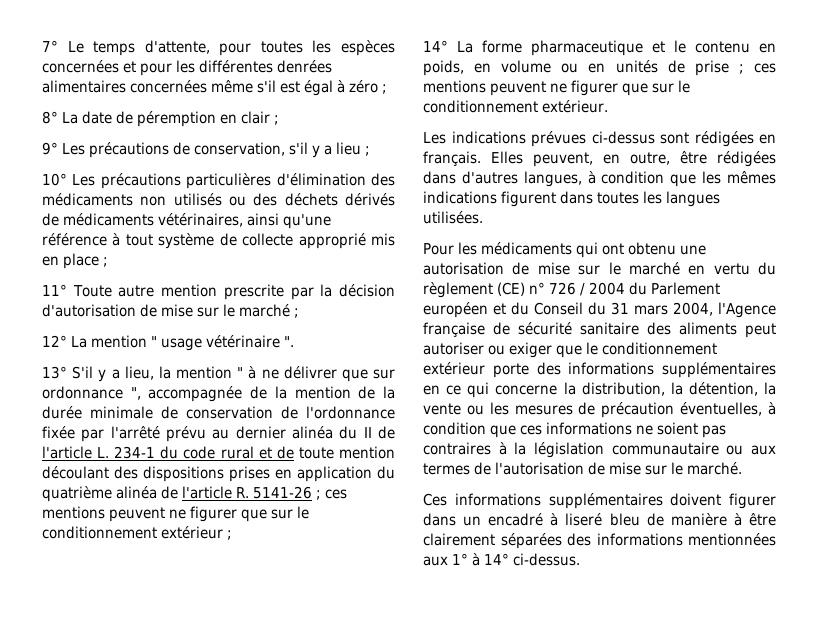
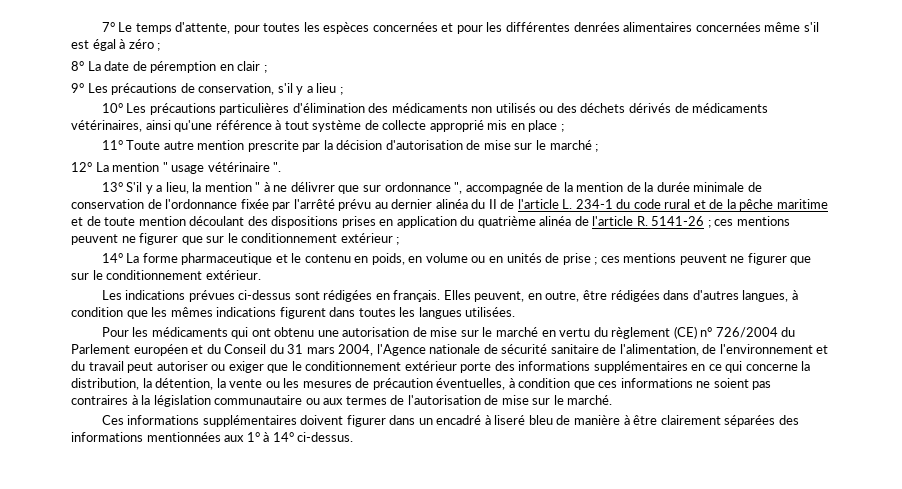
- 13° S'il y a lieu, la mention " à ne délivrer que sur ordonnance ", accompagnée de la mention de la durée minimale de conservation de l'ordonnance fixée par l'arrêté prévu au dernier alinéa du II de l'article L. 234-1 du code rural et de toute mention découlant des dispositions prises en application du quatrième alinéa de l'article R. 5141-26 ;
+ 13° S'il y a lieu, la mention " à ne délivrer que sur ordonnance ", accompagnée de la mention de la durée minimale de conservation de l'ordonnance fixée par l'arrêté prévu au dernier alinéa du II de l'article L. 234-1 du code rural et de la pêche maritime et de toute mention découlant des dispositions prises en application du quatrième alinéa de l'article R. 5141-26 ;
- Pour les médicaments qui ont obtenu une autorisation de mise sur le marché en vertu du règlement (CE) n° 726 / 2004 du Parlement européen et du Conseil du 31 mars 2004, l'Agence française de sécurité sanitaire des aliments peut autoriser ou exiger que le conditionnement extérieur porte des informations supplémentaires en ce qui concerne la distribution, la détention, la vente ou les mesures de précaution éventuelles, à condition que ces informations ne soient pas contraires à la législation communautaire ou aux termes de l'autorisation de mise sur le marché.
+ Pour les médicaments qui ont obtenu une autorisation de mise sur le marché en vertu du règlement (CE) n° 726/2004 du Parlement européen et du Conseil du 31 mars 2004, l'Agence nationale de sécurité sanitaire de l'alimentation, de l'environnement et du travail peut autoriser ou exiger que le conditionnement extérieur porte des informations supplémentaires en ce qui concerne la distribution, la détention, la vente ou les mesures de précaution éventuelles, à condition que ces informations ne soient pas contraires à la législation communautaire ou aux termes de l'autorisation de mise sur le marché.

